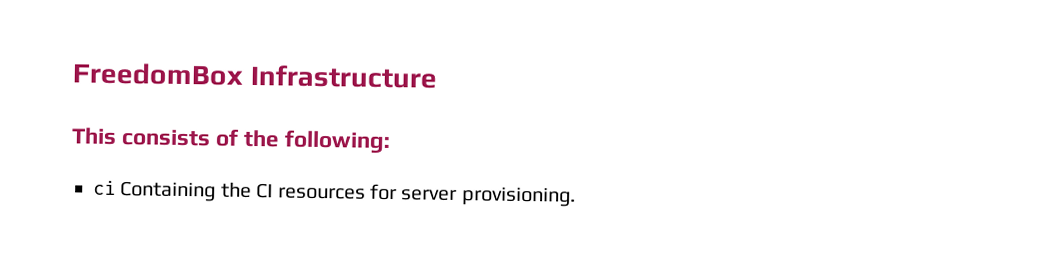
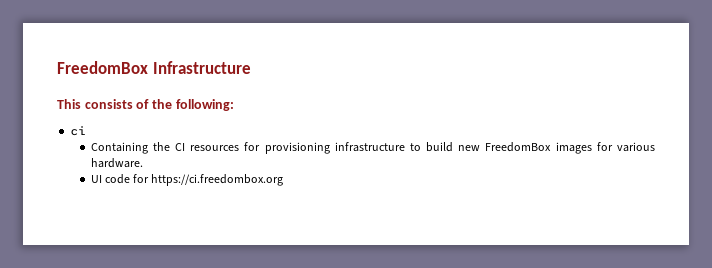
- ci Containing the CI resources for server provisioning.
+ ci
+ Containing the CI resources for provisioning infrastructure to build new FreedomBox images for various hardware.
+ UI code for https://ci.freedombox.org

